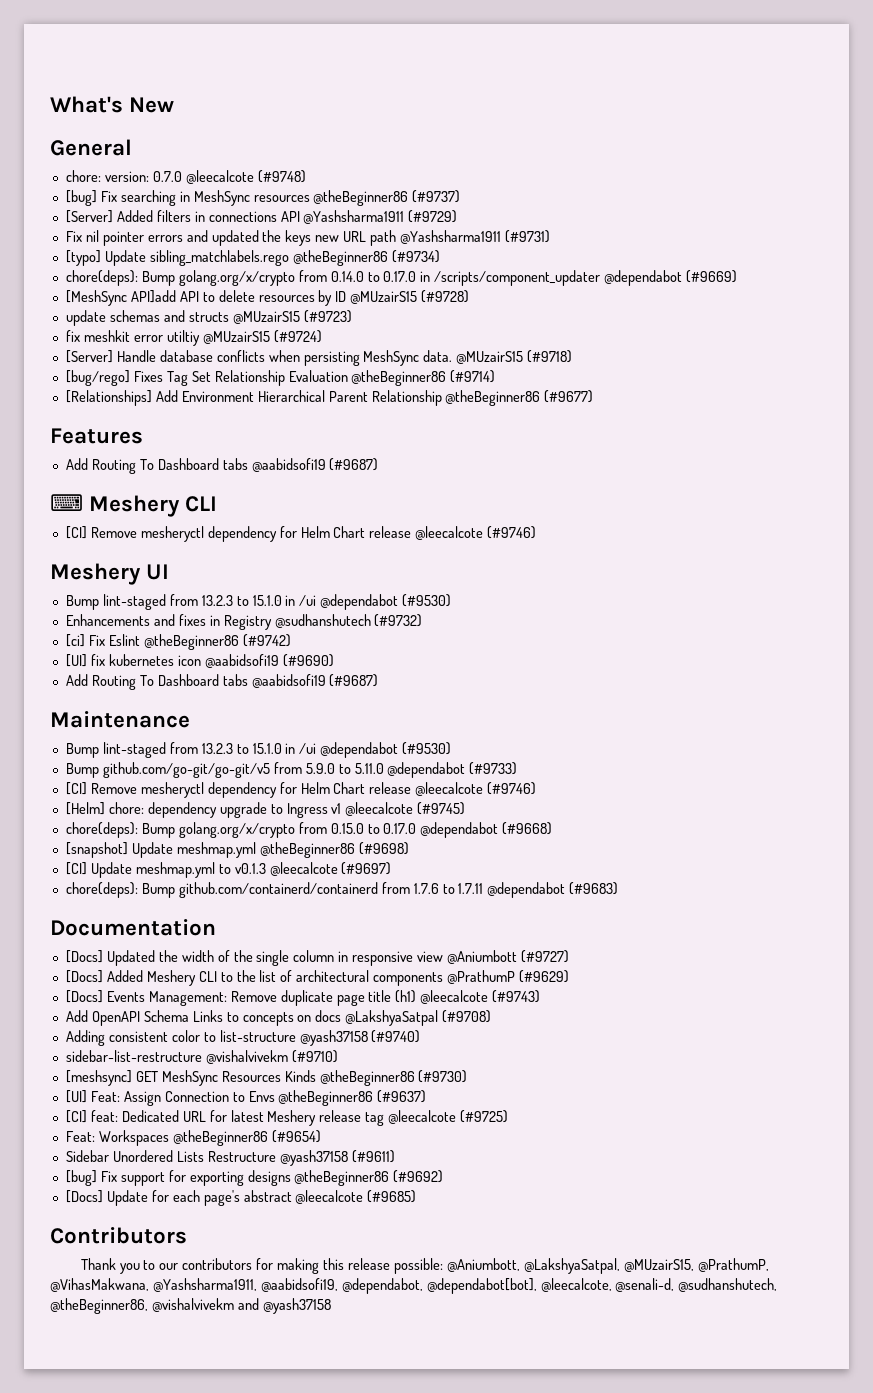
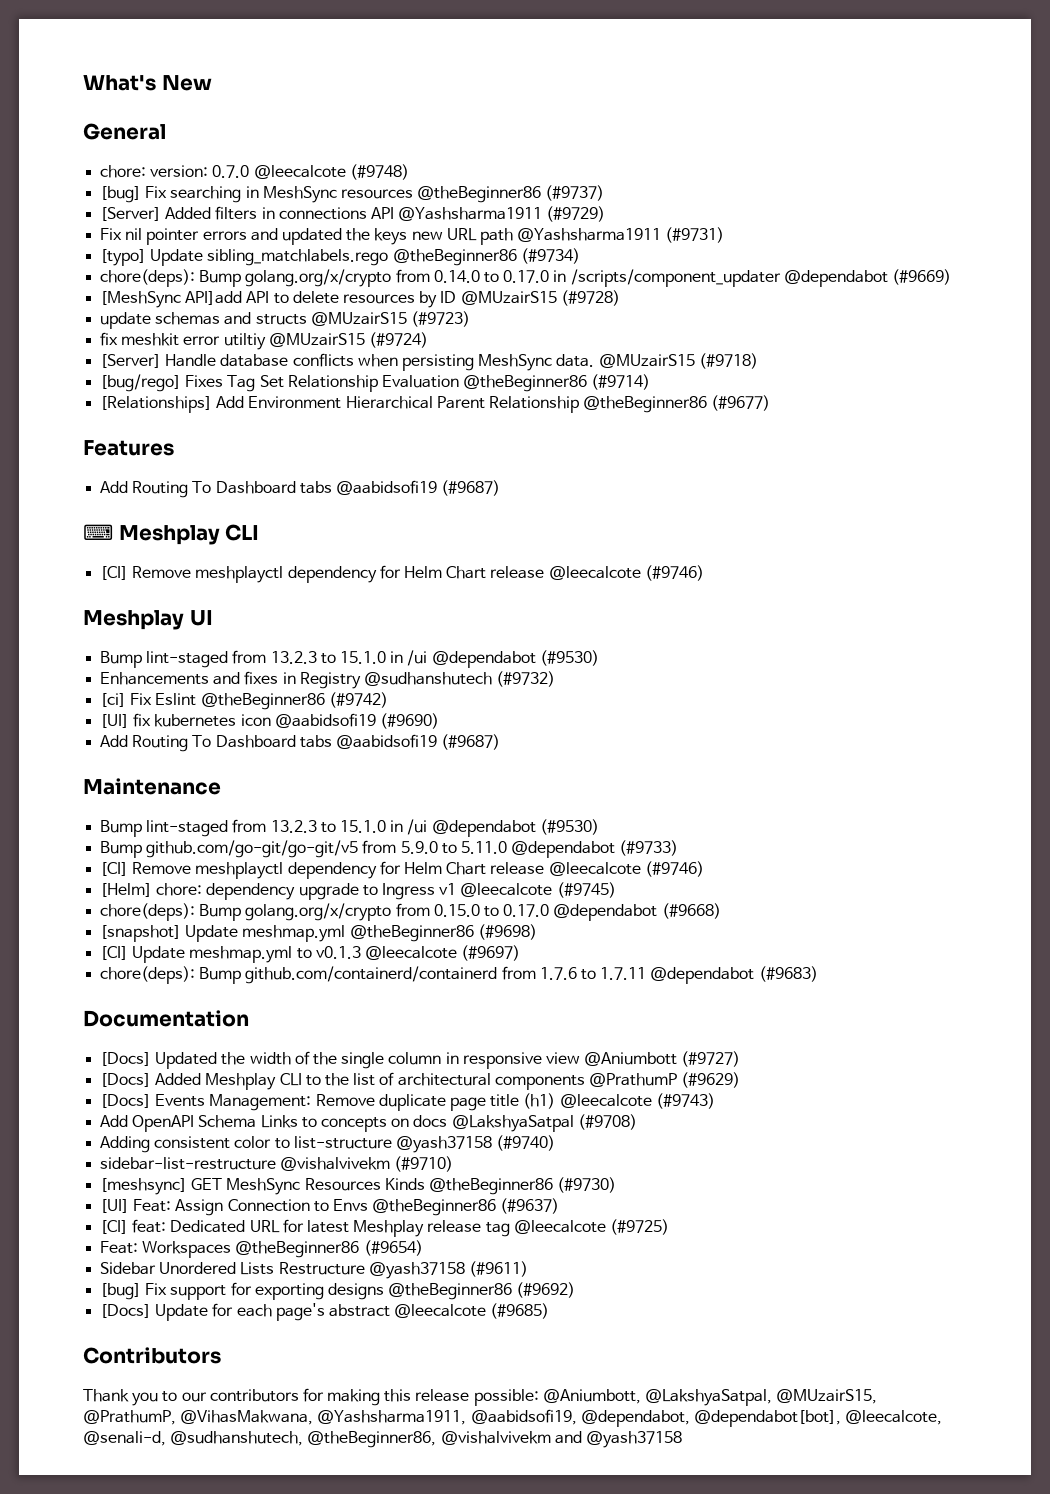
- ⌨ Meshery CLI
- [CI] Remove mesheryctl dependency for Helm Chart release @leecalcote (#9746)
- Meshery UI
+ ⌨ Meshplay CLI
+ [CI] Remove meshplayctl dependency for Helm Chart release @leecalcote (#9746)
+ Meshplay UI
  Bump github.com/go-git/go-git/v5 from 5.9.0 to 5.11.0 @dependabot (#9733)
- [CI] Remove mesheryctl dependency for Helm Chart release @leecalcote (#9746)
+ [CI] Remove meshplayctl dependency for Helm Chart release @leecalcote (#9746)
- [Docs] Added Meshery CLI to the list of architectural components @PrathumP (#9629)
+ [Docs] Added Meshplay CLI to the list of architectural components @PrathumP (#9629)
- [CI] feat: Dedicated URL for latest Meshery release tag @leecalcote (#9725)
+ [CI] feat: Dedicated URL for latest Meshplay release tag @leecalcote (#9725)

